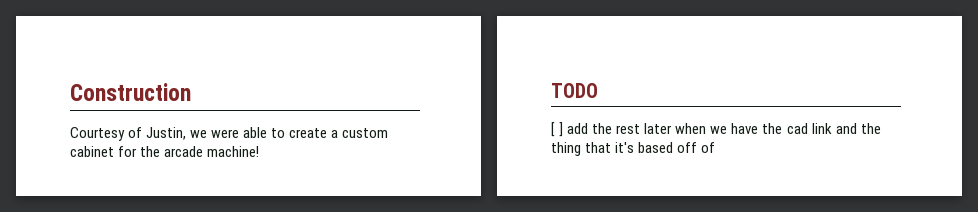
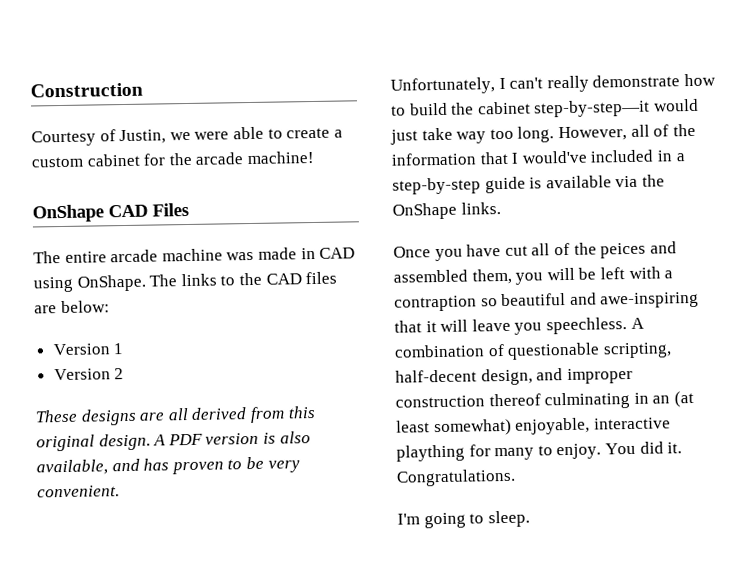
- TODO
- [ ] add the rest later when we have the cad link and the thing that it's based off of
+ OnShape CAD Files
+ The entire arcade machine was made in CAD using OnShape. The links to the CAD files are below:
+ Version 1
+ Version 2
+ These designs are all derived from this original design. A PDF version is also available, and has proven to be very convenient.
+ Unfortunately, I can't really demonstrate how to build the cabinet step-by-step—it would just take way too long. However, all of the information that I would've included in a step-by-step guide is available via the OnShape links.
+ Once you have cut all of the peices and assembled them, you will be left with a contraption so beautiful and awe-inspiring that it will leave you speechless. A combination of questionable scripting, half-decent design, and improper construction thereof culminating in an (at least somewhat) enjoyable, interactive plaything for many to enjoy. You did it. Congratulations.
+ I'm going to sleep.

